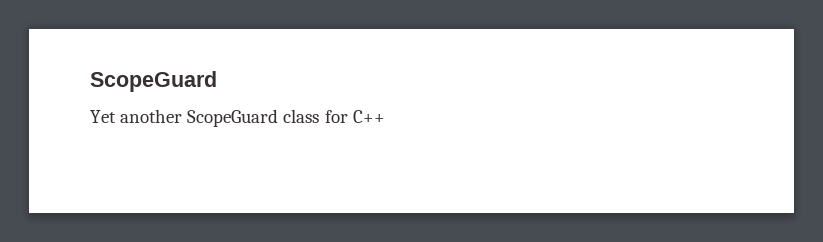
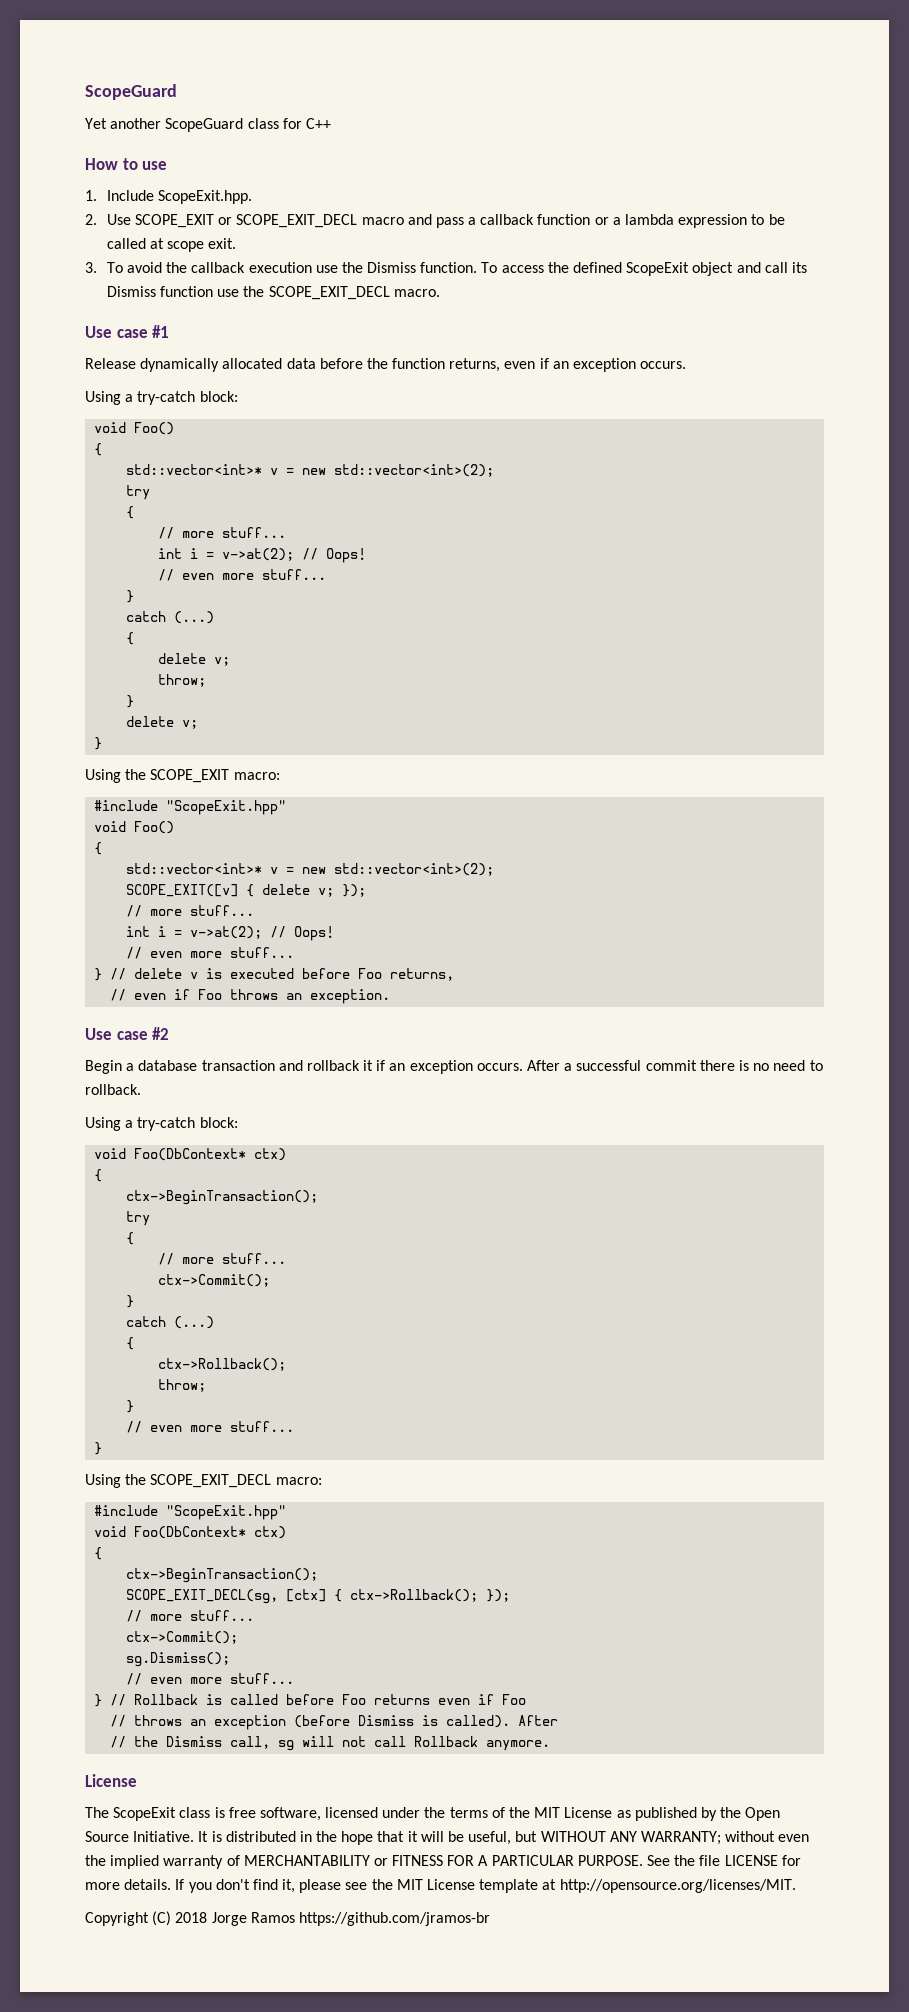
+ How to use
+ 1. Include ScopeExit.hpp.
+ 2. Use SCOPE_EXIT or SCOPE_EXIT_DECL macro and pass a callback function or a lambda expression to be called at scope exit.
+ 3. To avoid the callback execution use the Dismiss function. To access the defined ScopeExit object and call its Dismiss function use the SCOPE_EXIT_DECL macro.
+ Use case #1
+ Release dynamically allocated data before the function returns, even if an exception occurs.
+ Using a try-catch block:
+ void Foo()
+ {
+ std::vector<int>* v = new std::vector<int>(2);
+ try
+ {
+ // more stuff...
+ int i = v->at(2); // Oops!
+ // even more stuff...
+ }
+ catch (...)
+ {
+ delete v;
+ throw;
+ }
+ delete v;
+ }
+ Using the SCOPE_EXIT macro:
+ #include "ScopeExit.hpp"
+ void Foo()
+ {
+ std::vector<int>* v = new std::vector<int>(2);
+ SCOPE_EXIT([v] { delete v; });
+ // more stuff...
+ int i = v->at(2); // Oops!
+ // even more stuff...
+ } // delete v is executed before Foo returns,
+ // even if Foo throws an exception.
+ Use case #2
+ Begin a database transaction and rollback it if an exception occurs. After a successful commit there is no need to rollback.
+ Using a try-catch block:
+ void Foo(DbContext* ctx)
+ {
+ ctx->BeginTransaction();
+ try
+ {
+ // more stuff...
+ ctx->Commit();
+ }
+ catch (...)
+ {
+ ctx->Rollback();
+ throw;
+ }
+ // even more stuff...
+ }
+ Using the SCOPE_EXIT_DECL macro:
+ #include "ScopeExit.hpp"
+ void Foo(DbContext* ctx)
+ {
+ ctx->BeginTransaction();
+ SCOPE_EXIT_DECL(sg, [ctx] { ctx->Rollback(); });
+ // more stuff...
+ ctx->Commit();
+ sg.Dismiss();
+ // even more stuff...
+ } // Rollback is called before Foo returns even if Foo
+ // throws an exception (before Dismiss is called). After
+ // the Dismiss call, sg will not call Rollback anymore.
+ License
+ The ScopeExit class is free software, licensed under the terms of the MIT License as published by the Open Source Initiative. It is distributed in the hope that it will be useful, but WITHOUT ANY WARRANTY; without even the implied warranty of MERCHANTABILITY or FITNESS FOR A PARTICULAR PURPOSE. See the file LICENSE for more details. If you don't find it, please see the MIT License template at http://opensource.org/licenses/MIT.
+ Copyright (C) 2018 Jorge Ramos https://github.com/jramos-br

